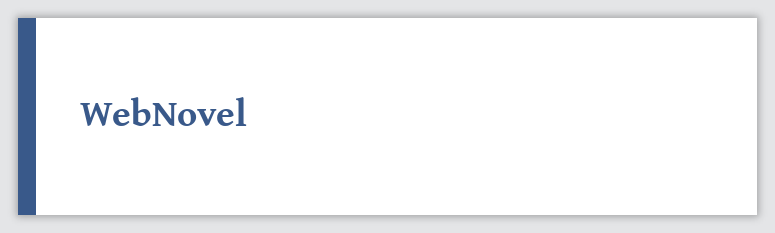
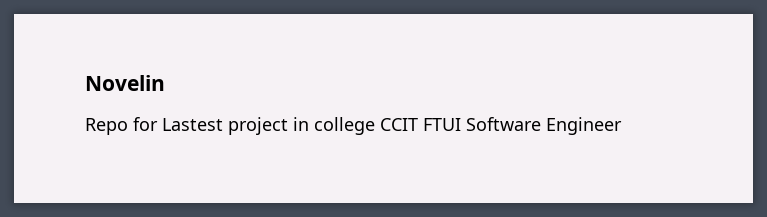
- WebNovel
+ Novelin
+ Repo for Lastest project in college CCIT FTUI Software Engineer

